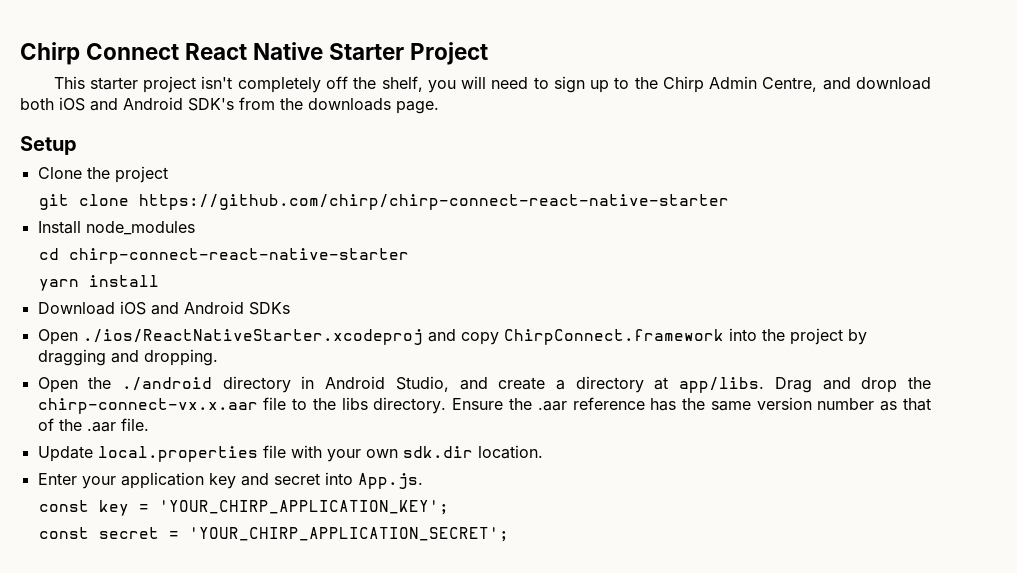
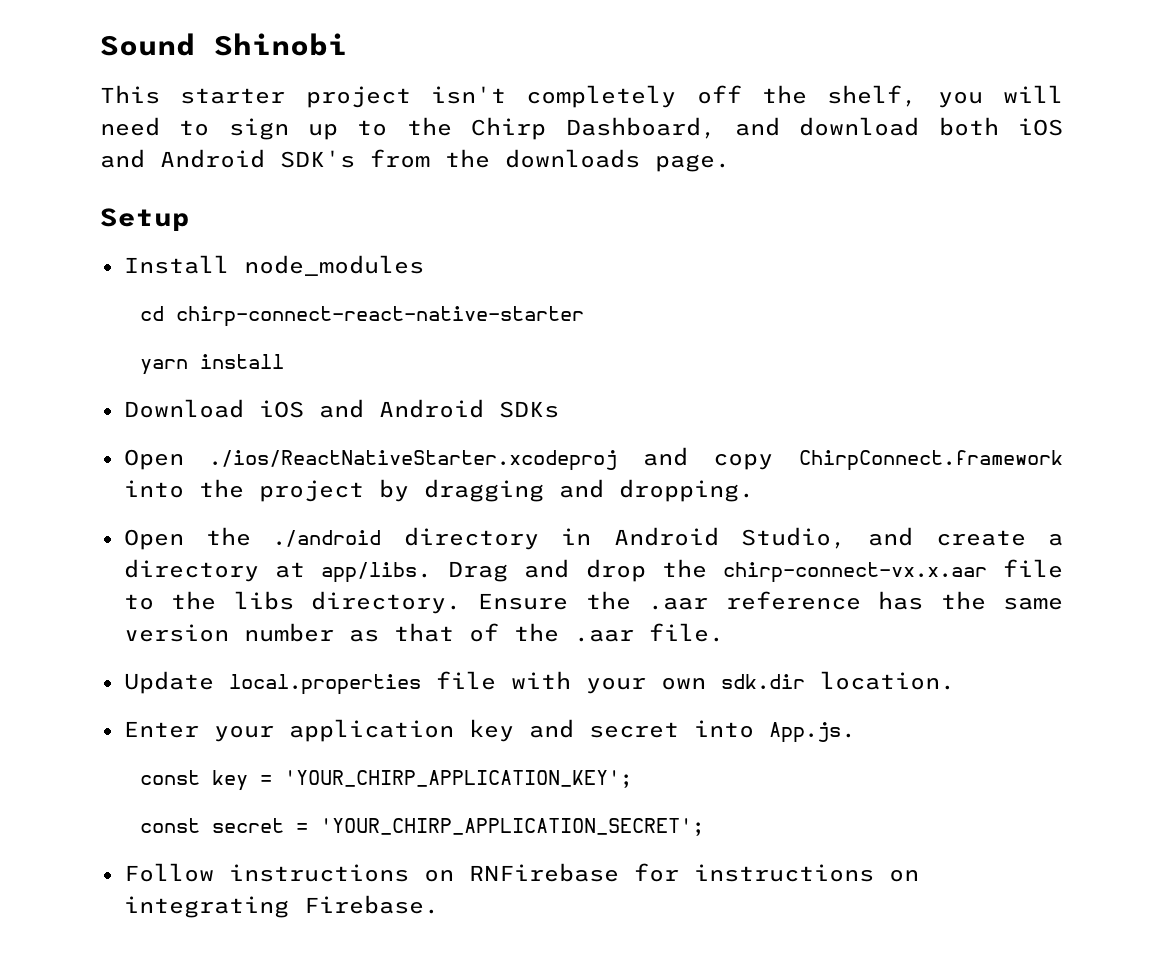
- Chirp Connect React Native Starter Project
+ Sound Shinobi
- This starter project isn't completely off the shelf, you will need to sign up to the Chirp Admin Centre, and download both iOS and Android SDK's from the downloads page.
+ This starter project isn't completely off the shelf, you will need to sign up to the Chirp Dashboard, and download both iOS and Android SDK's from the downloads page.
- Clone the project
- git clone https://github.com/chirp/chirp-connect-react-native-starter
+ Follow instructions on RNFirebase for instructions on integrating Firebase.

